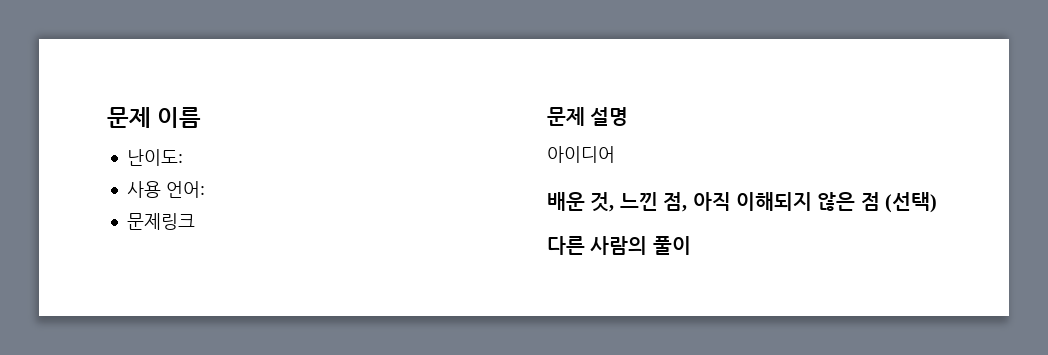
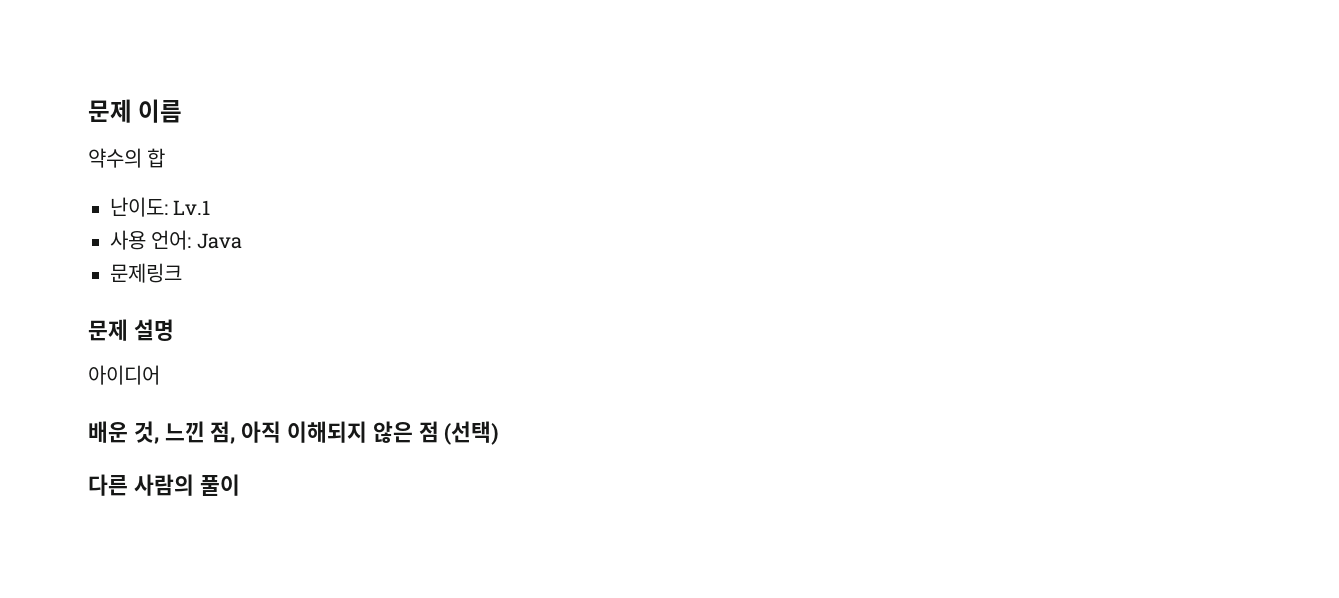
+ 약수의 합
- 난이도:
+ 난이도: Lv.1
- 사용 언어:
+ 사용 언어: Java

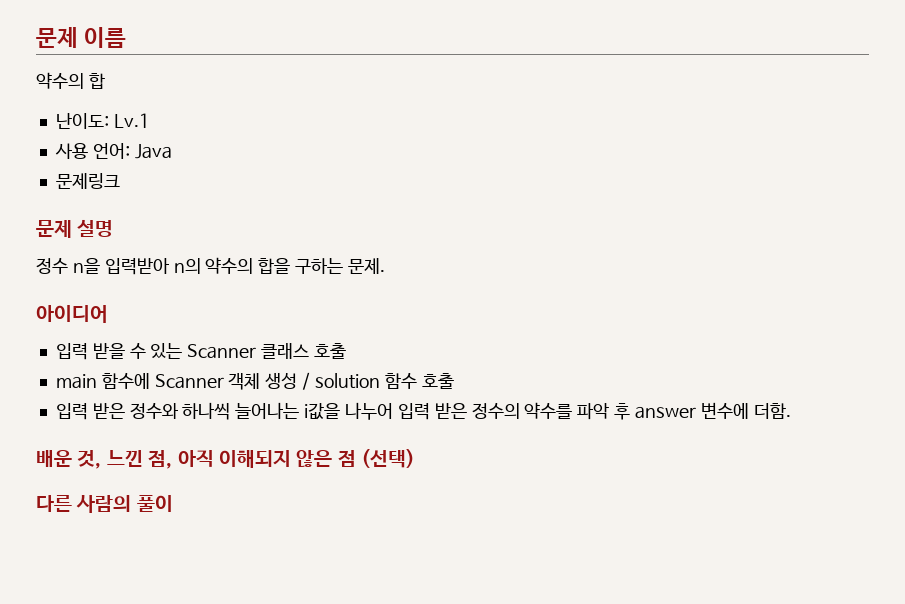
+ 정수 n을 입력받아 n의 약수의 합을 구하는 문제.
  아이디어
+ 입력 받을 수 있는 Scanner 클래스 호출
+ main 함수에 Scanner 객체 생성 / solution 함수 호출
+ 입력 받은 정수와 하나씩 늘어나는 i값을 나누어 입력 받은 정수의 약수를 파악 후 answer 변수에 더함.

